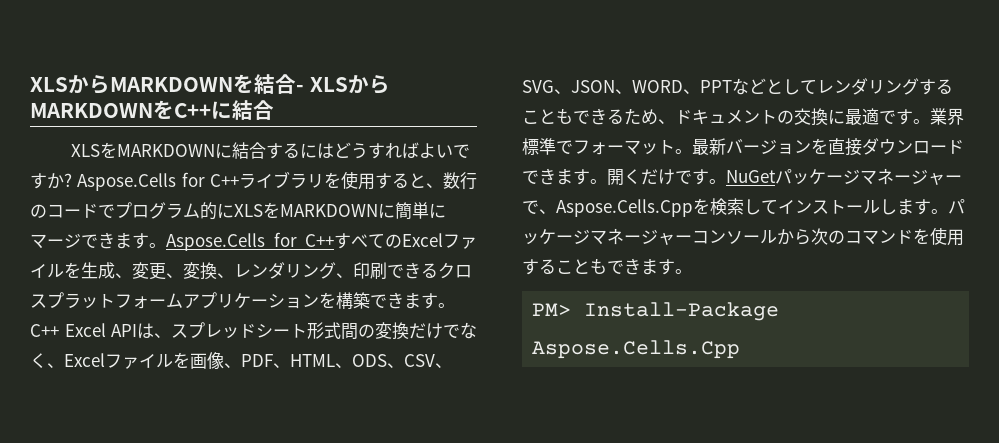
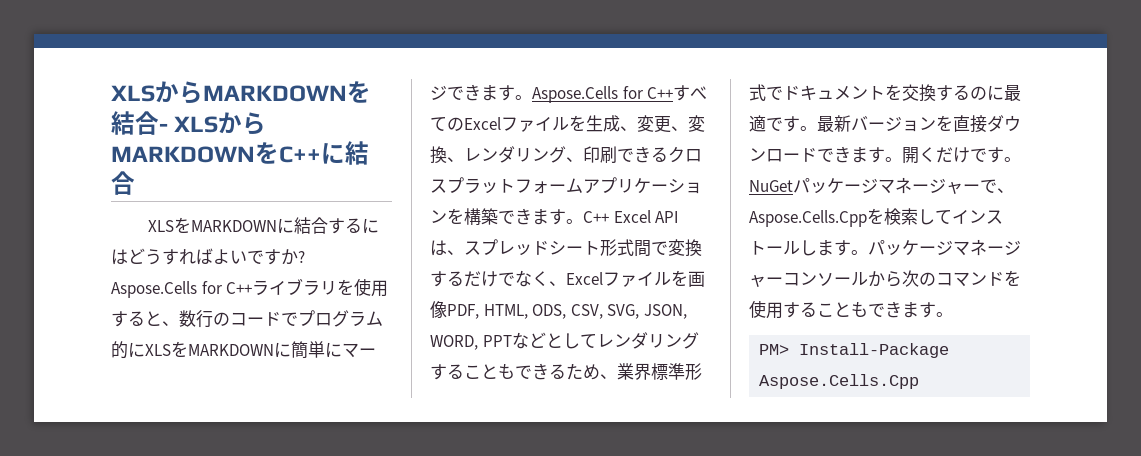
- C++ Excel APIは、スプレッドシート形式間の変換だけでなく、Excelファイルを画像、PDF、HTML、ODS、CSV、SVG、JSON、WORD、PPTなどとしてレンダリングすることもできるため、ドキュメントの交換に最適です。業界標準でフォーマット。
+ C++ Excel APIは、スプレッドシート形式間で変換するだけでなく、Excelファイルを画像PDF, HTML, ODS, CSV, SVG, JSON, WORD, PPTなどとしてレンダリングすることもできるため、業界標準形式でドキュメントを交換するのに最適です。

